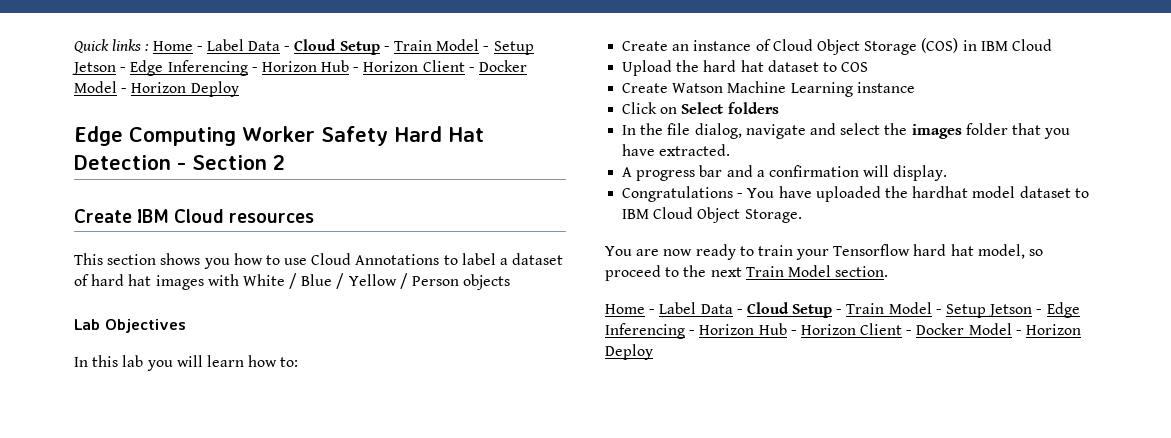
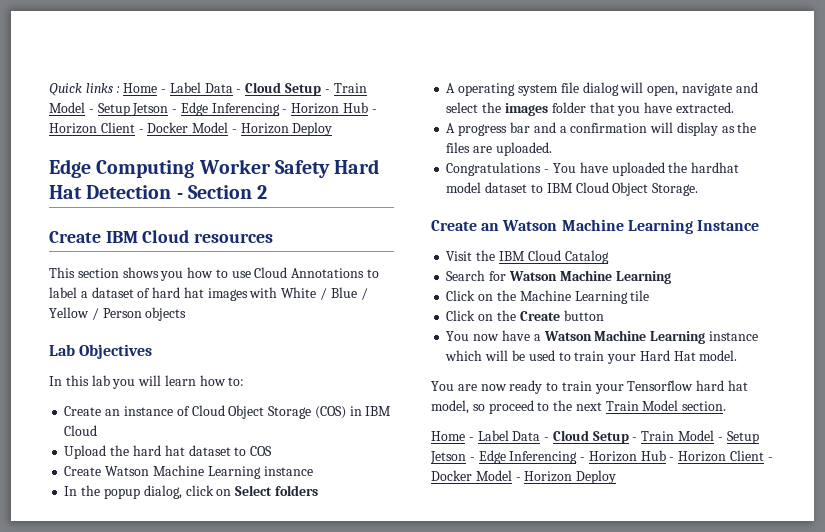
- Click on Select folders
- In the file dialog, navigate and select the images folder that you have extracted.
+ In the popup dialog, click on Select folders
+ A operating system file dialog will open, navigate and select the images folder that you have extracted.
- A progress bar and a confirmation will display.
+ A progress bar and a confirmation will display as the files are uploaded.
+ Create an Watson Machine Learning Instance
+ Visit the IBM Cloud Catalog
+ Search for Watson Machine Learning
+ Click on the Machine Learning tile
+ Click on the Create button
+ You now have a Watson Machine Learning instance which will be used to train your Hard Hat model.

